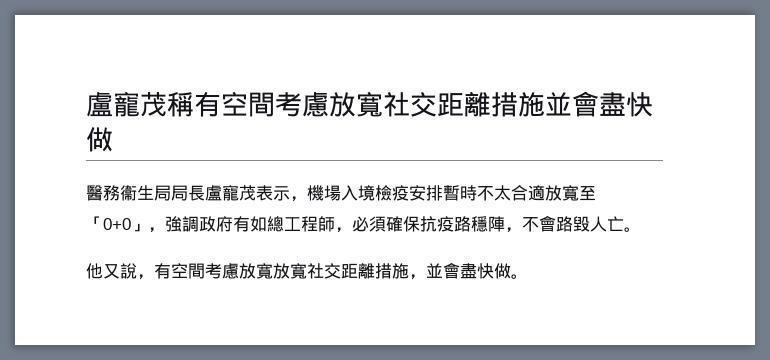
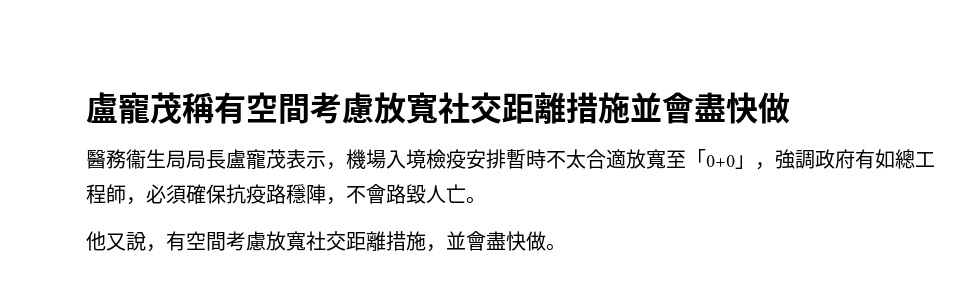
- 他又說，有空間考慮放寬放寬社交距離措施，並會盡快做。
+ 他又說，有空間考慮放寬社交距離措施，並會盡快做。

